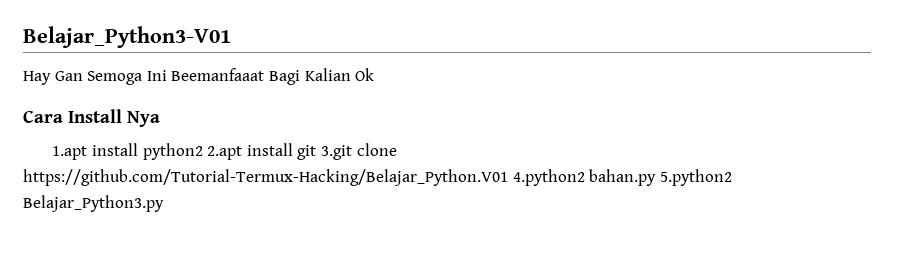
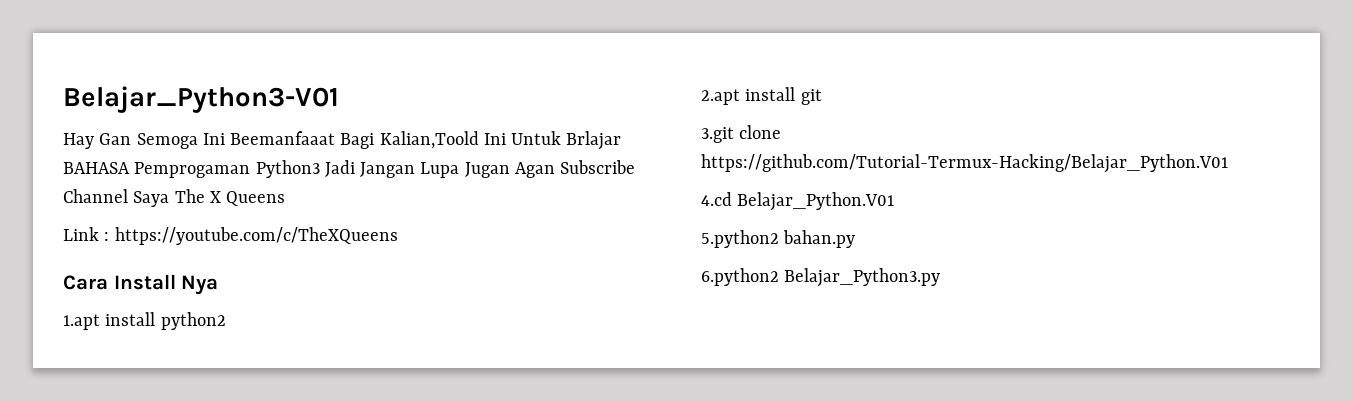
- Hay Gan Semoga Ini Beemanfaaat Bagi Kalian Ok
+ Hay Gan Semoga Ini Beemanfaaat Bagi Kalian,Toold Ini Untuk Brlajar BAHASA Pemprogaman Python3 Jadi Jangan Lupa Jugan Agan Subscribe Channel Saya The X Queens
+ Link : https://youtube.com/c/TheXQueens
- 1.apt install python2 2.apt install git 3.git clone https://github.com/Tutorial-Termux-Hacking/Belajar_Python.V01 4.python2 bahan.py 5.python2 Belajar_Python3.py
+ 1.apt install python2
+ 2.apt install git
+ 3.git clone https://github.com/Tutorial-Termux-Hacking/Belajar_Python.V01
+ 4.cd Belajar_Python.V01
+ 5.python2 bahan.py
+ 6.python2 Belajar_Python3.py

